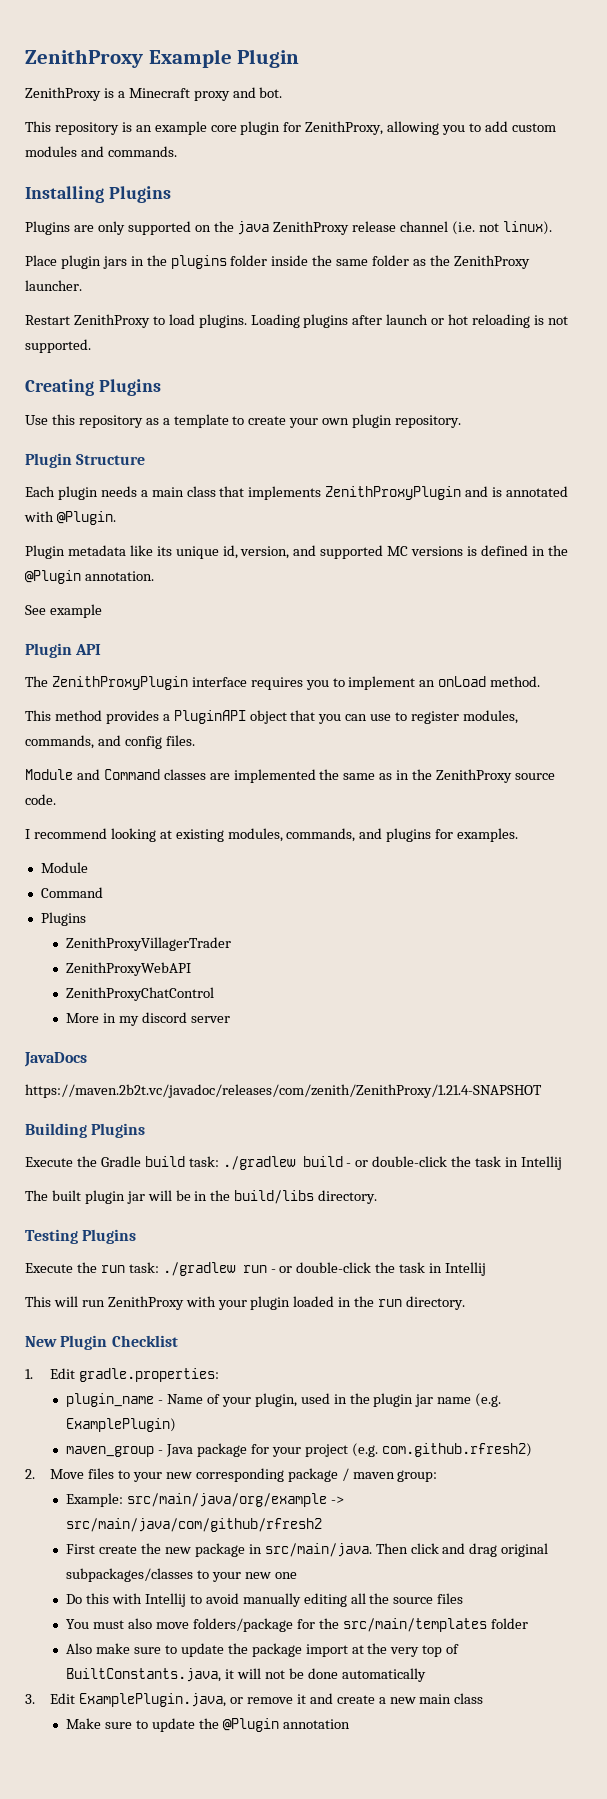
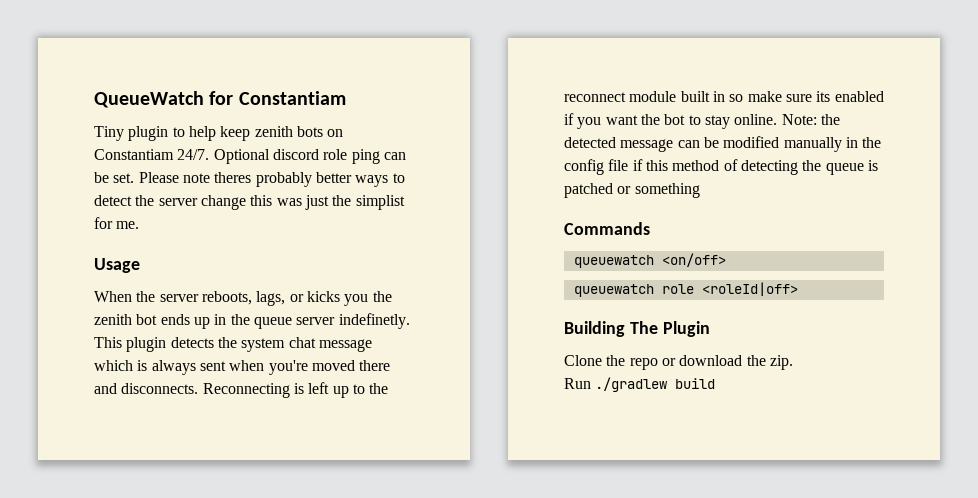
- ZenithProxy Example Plugin
- ZenithProxy is a Minecraft proxy and bot.
- This repository is an example core plugin for ZenithProxy, allowing you to add custom modules and commands.
- Installing Plugins
- Plugins are only supported on the java ZenithProxy release channel (i.e. not linux).
- Place plugin jars in the plugins folder inside the same folder as the ZenithProxy launcher.
- Restart ZenithProxy to load plugins. Loading plugins after launch or hot reloading is not supported.
- Creating Plugins
- Use this repository as a template to create your own plugin repository.
- Plugin Structure
- Each plugin needs a main class that implements ZenithProxyPlugin and is annotated with @Plugin.
- Plugin metadata like its unique id, version, and supported MC versions is defined in the @Plugin annotation.
- See example
- Plugin API
- The ZenithProxyPlugin interface requires you to implement an onLoad method.
- This method provides a PluginAPI object that you can use to register modules, commands, and config files.
- Module and Command classes are implemented the same as in the ZenithProxy source code.
- I recommend looking at existing modules, commands, and plugins for examples.
- Module
- Command
- Plugins
- ZenithProxyVillagerTrader
- ZenithProxyWebAPI
- ZenithProxyChatControl
- More in my discord server
- JavaDocs
- https://maven.2b2t.vc/javadoc/releases/com/zenith/ZenithProxy/1.21.4-SNAPSHOT
- Building Plugins
- Execute the Gradle build task: ./gradlew build - or double-click the task in Intellij
- The built plugin jar will be in the build/libs directory.
- Testing Plugins
- Execute the run task: ./gradlew run - or double-click the task in Intellij
- This will run ZenithProxy with your plugin loaded in the run directory.
- New Plugin Checklist
- 1. Edit gradle.properties:
- plugin_name - Name of your plugin, used in the plugin jar name (e.g. ExamplePlugin)
- maven_group - Java package for your project (e.g. com.github.rfresh2)
- 2. Move files to your new corresponding package / maven group:
- Example: src/main/java/org/example -> src/main/java/com/github/rfresh2
- First create the new package in src/main/java. Then click and drag original subpackages/classes to your new one
- Do this with Intellij to avoid manually editing all the source files
- You must also move folders/package for the src/main/templates folder
- Also make sure to update the package import at the very top of BuiltConstants.java, it will not be done automatically
- 3. Edit ExamplePlugin.java, or remove it and create a new main class
- Make sure to update the @Plugin annotation
+ QueueWatch for Constantiam
+ Tiny plugin to help keep zenith bots on Constantiam 24/7. Optional discord role ping can be set. Please note theres probably better ways to detect the server change this was just the simplist for me.
+ Usage
+ When the server reboots, lags, or kicks you the zenith bot ends up in the queue server indefinetly. This plugin detects the system chat message which is always sent when you're moved there and disconnects. Reconnecting is left up to the reconnect module built in so make sure its enabled if you want the bot to stay online. Note: the detected message can be modified manually in the config file if this method of detecting the queue is patched or something
+ Commands
+ queuewatch <on/off>
+ queuewatch role <roleId|off>
+ Building The Plugin
+ Clone the repo or download the zip.
+ Run ./gradlew build

